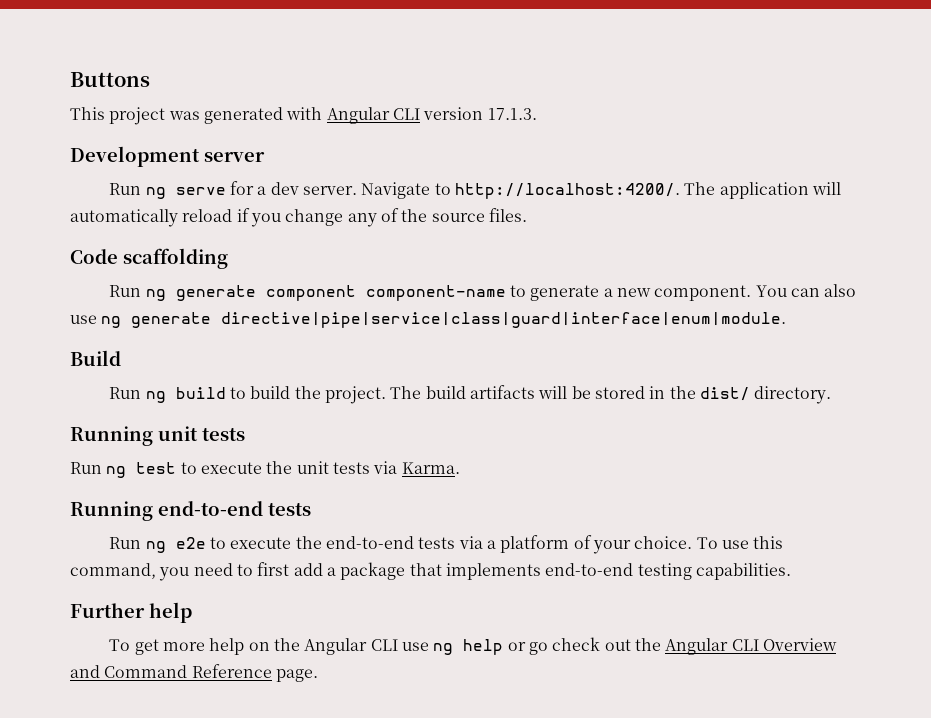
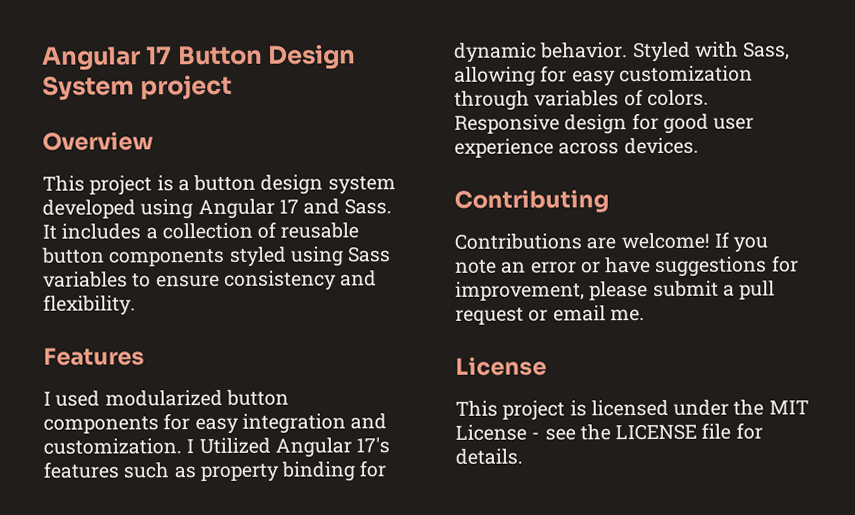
- Buttons
- This project was generated with Angular CLI version 17.1.3.
- Development server
- Run ng serve for a dev server. Navigate to http://localhost:4200/. The application will automatically reload if you change any of the source files.
- Code scaffolding
- Run ng generate component component-name to generate a new component. You can also use ng generate directive|pipe|service|class|guard|interface|enum|module.
- Build
- Run ng build to build the project. The build artifacts will be stored in the dist/ directory.
- Running unit tests
- Run ng test to execute the unit tests via Karma.
- Running end-to-end tests
- Run ng e2e to execute the end-to-end tests via a platform of your choice. To use this command, you need to first add a package that implements end-to-end testing capabilities.
- Further help
- To get more help on the Angular CLI use ng help or go check out the Angular CLI Overview and Command Reference page.
+ Angular 17 Button Design System project
+ Overview
+ This project is a button design system developed using Angular 17 and Sass. It includes a collection of reusable button components styled using Sass variables to ensure consistency and flexibility.
+ Features
+ I used modularized button components for easy integration and customization. I Utilized Angular 17's features such as property binding for dynamic behavior. Styled with Sass, allowing for easy customization through variables of colors. Responsive design for good user experience across devices.
+ Contributing
+ Contributions are welcome! If you note an error or have suggestions for improvement, please submit a pull request or email me.
+ License
+ This project is licensed under the MIT License - see the LICENSE file for details.

